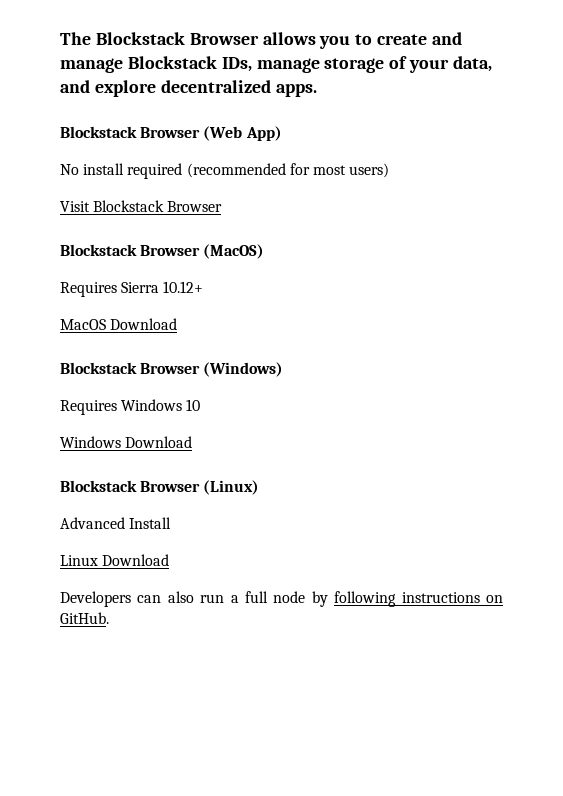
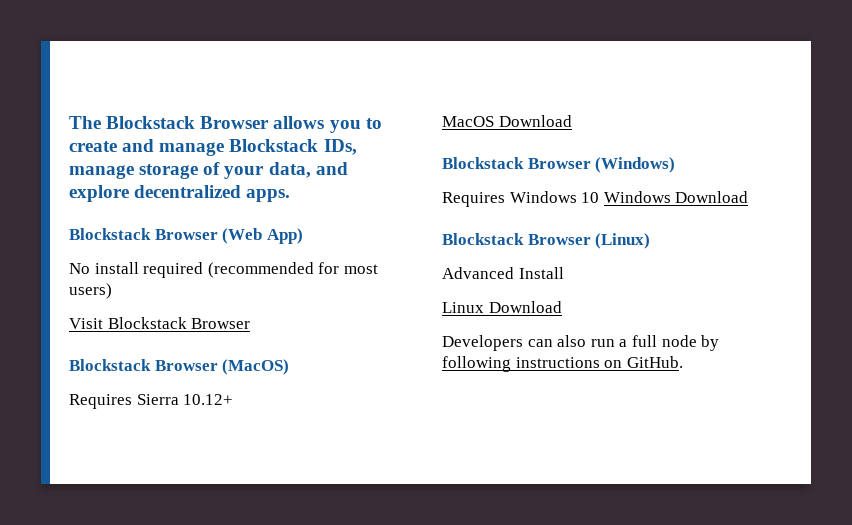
- Requires Windows 10
- Windows Download
+ Requires Windows 10 Windows Download

